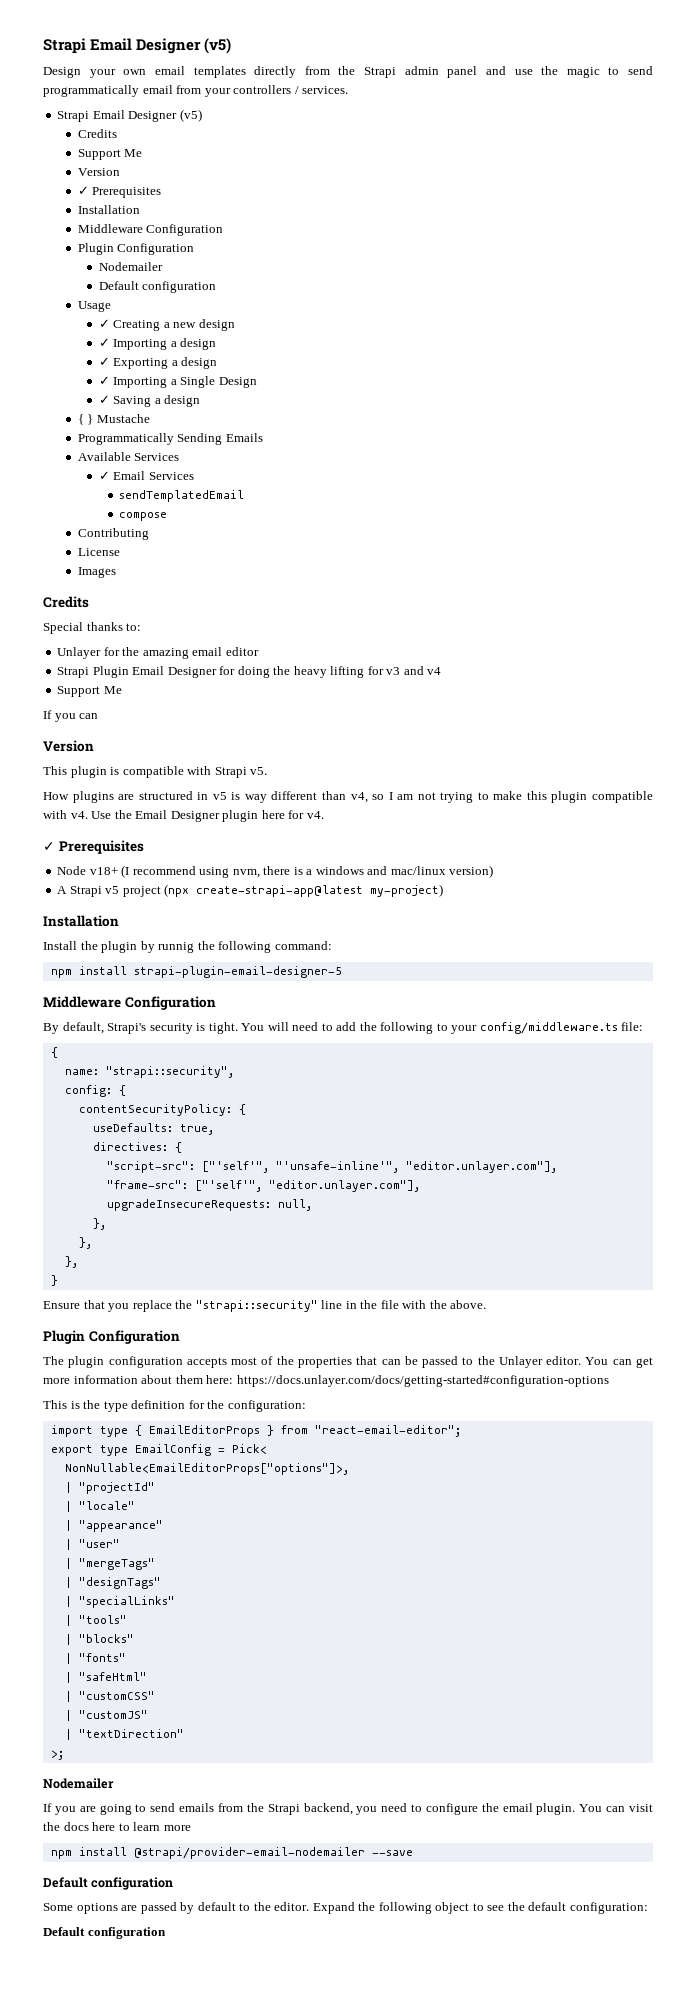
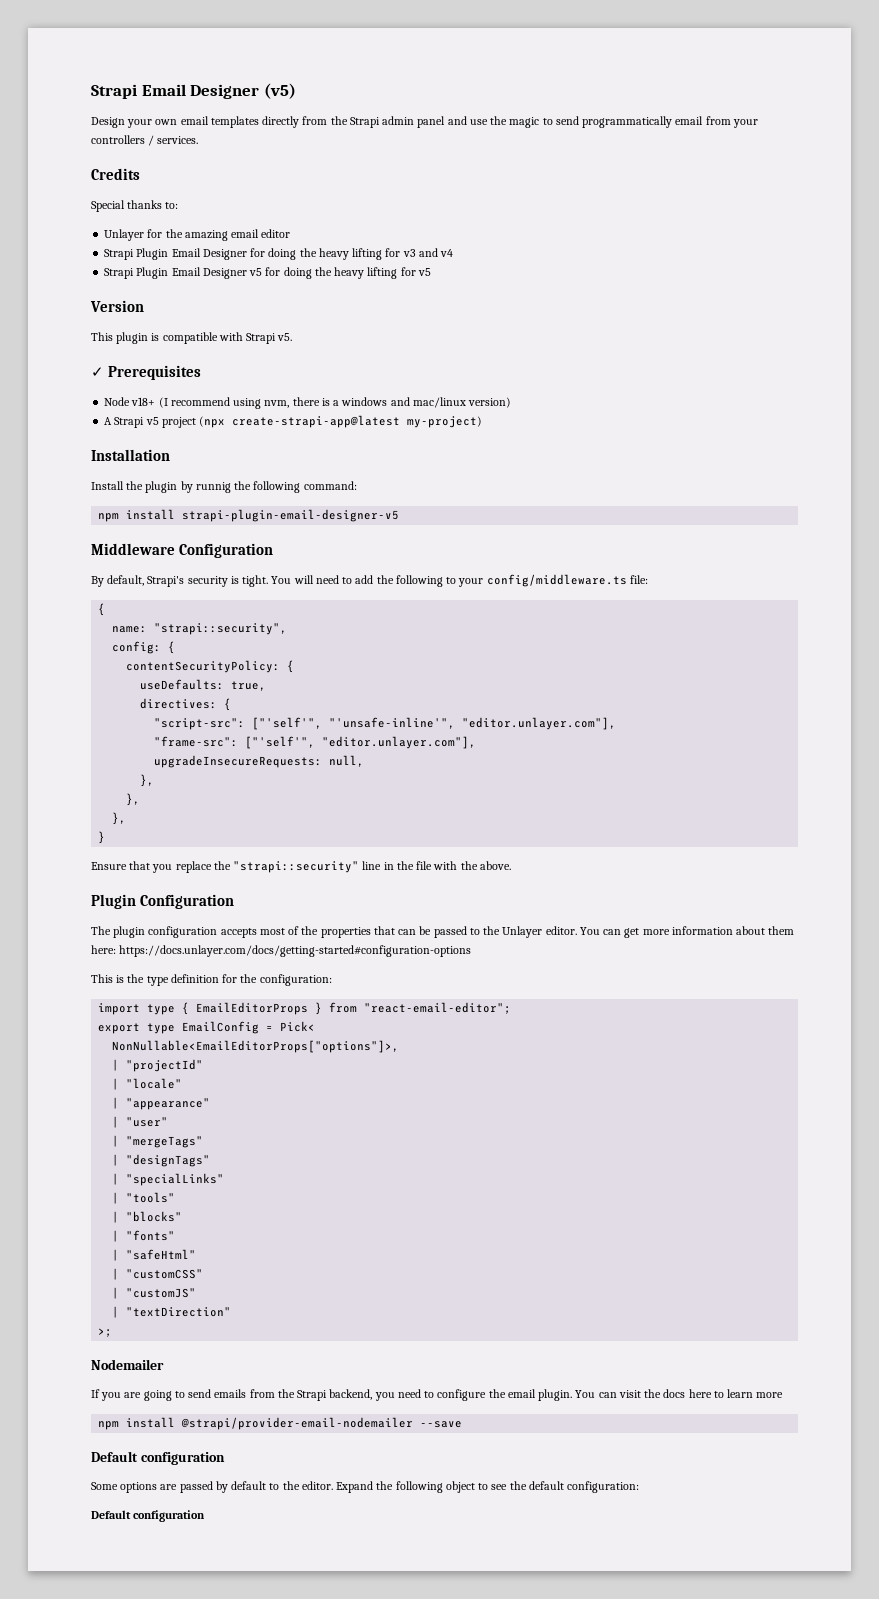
  Design your own email templates directly from the Strapi admin panel and use the magic to send programmatically email from your controllers / services.
- Strapi Email Designer (v5)
- Credits
- Support Me
- Version
- ✓ Prerequisites
- Installation
- Middleware Configuration
- Plugin Configuration
- Nodemailer
- Default configuration
- Usage
- ✓ Creating a new design
- ✓ Importing a design
- ✓ Exporting a design
- ✓ Importing a Single Design
- ✓ Saving a design
- { } Mustache
- Programmatically Sending Emails
- Available Services
- ✓ Email Services
- sendTemplatedEmail
- compose
- Contributing
- License
- Images
  Strapi Plugin Email Designer for doing the heavy lifting for v3 and v4
- Support Me
- If you can
+ Strapi Plugin Email Designer v5 for doing the heavy lifting for v5
- How plugins are structured in v5 is way different than v4, so I am not trying to make this plugin compatible with v4. Use the Email Designer plugin here for v4.
- npm install strapi-plugin-email-designer-5
+ npm install strapi-plugin-email-designer-v5

